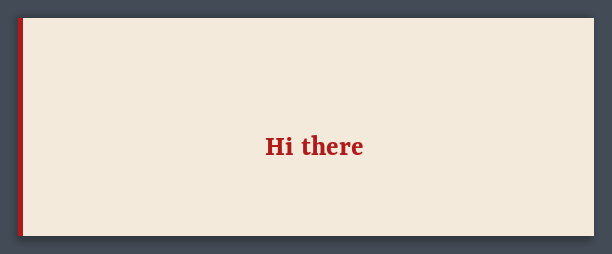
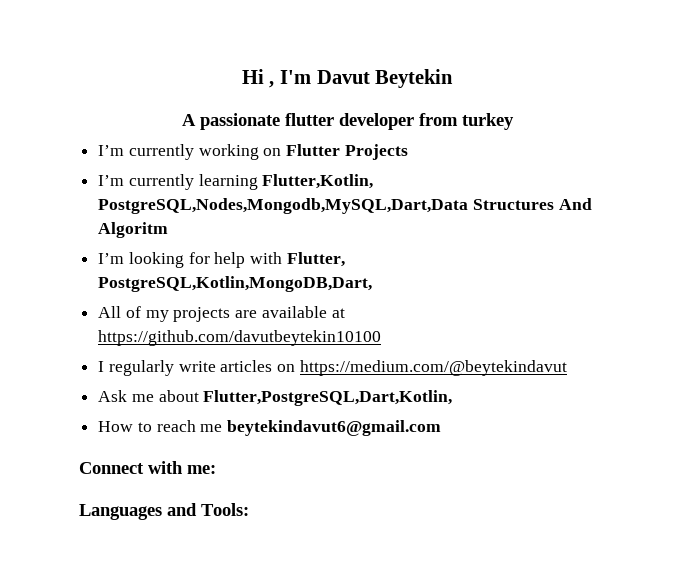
- Hi there
+ Hi , I'm Davut Beytekin
+ A passionate flutter developer from turkey
+ I’m currently working on Flutter Projects
+ I’m currently learning Flutter,Kotlin, PostgreSQL,Nodes,Mongodb,MySQL,Dart,Data Structures And Algoritm
+ I’m looking for help with Flutter, PostgreSQL,Kotlin,MongoDB,Dart,
+ All of my projects are available at https://github.com/davutbeytekin10100
+ I regularly write articles on https://medium.com/@beytekindavut
+ Ask me about Flutter,PostgreSQL,Dart,Kotlin,
+ How to reach me beytekindavut6@gmail.com
+ Connect with me:
+ Languages and Tools:

